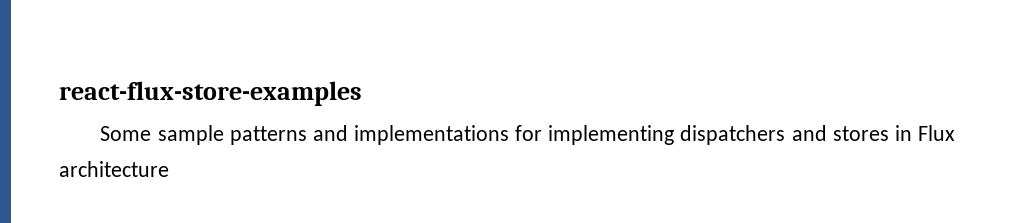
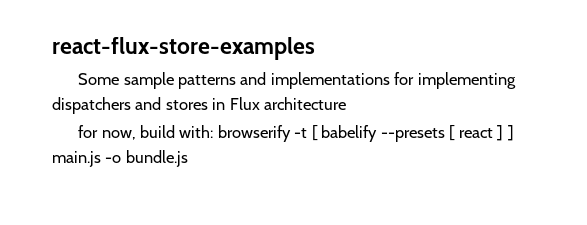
+ for now, build with: browserify -t [ babelify --presets [ react ] ] main.js -o bundle.js

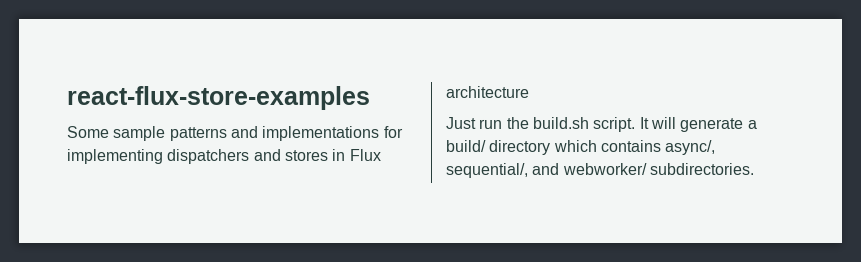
- for now, build with: browserify -t [ babelify --presets [ react ] ] main.js -o bundle.js
+ Just run the build.sh script. It will generate a build/ directory which contains async/, sequential/, and webworker/ subdirectories.

